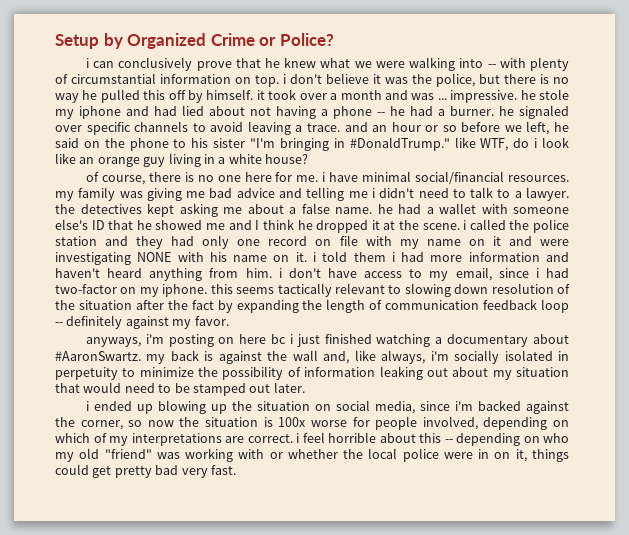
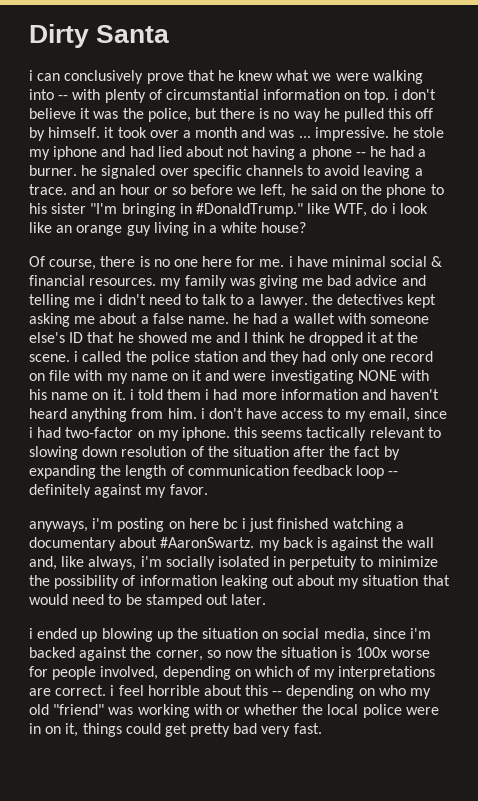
- Setup by Organized Crime or Police?
+ Dirty Santa
- of course, there is no one here for me. i have minimal social/financial resources. my family was giving me bad advice and telling me i didn't need to talk to a lawyer. the detectives kept asking me about a false name. he had a wallet with someone else's ID that he showed me and I think he dropped it at the scene. i called the police station and they had only one record on file with my name on it and were investigating NONE with his name on it. i told them i had more information and haven't heard anything from him. i don't have access to my email, since i had two-factor on my iphone. this seems tactically relevant to slowing down resolution of the situation after the fact by expanding the length of communication feedback loop -- definitely against my favor.
+ Of course, there is no one here for me. i have minimal social & financial resources. my family was giving me bad advice and telling me i didn't need to talk to a lawyer. the detectives kept asking me about a false name. he had a wallet with someone else's ID that he showed me and I think he dropped it at the scene. i called the police station and they had only one record on file with my name on it and were investigating NONE with his name on it. i told them i had more information and haven't heard anything from him. i don't have access to my email, since i had two-factor on my iphone. this seems tactically relevant to slowing down resolution of the situation after the fact by expanding the length of communication feedback loop -- definitely against my favor.

